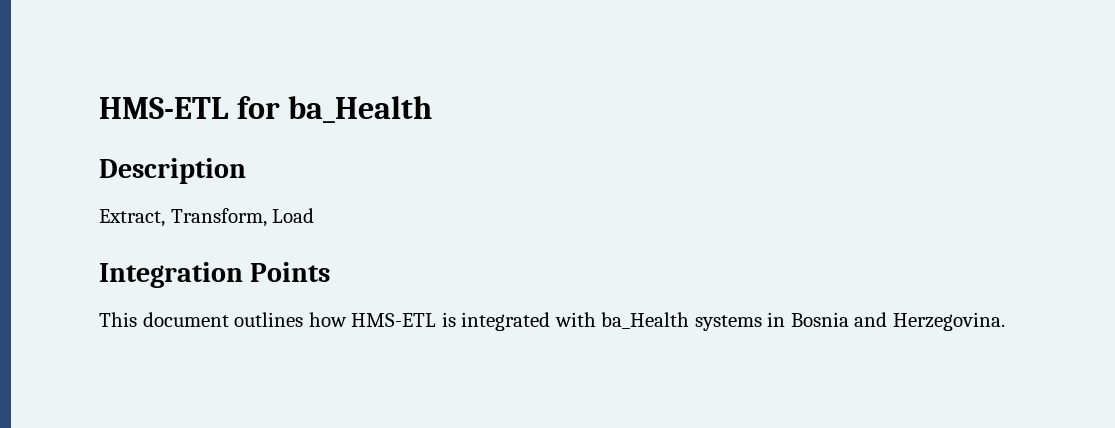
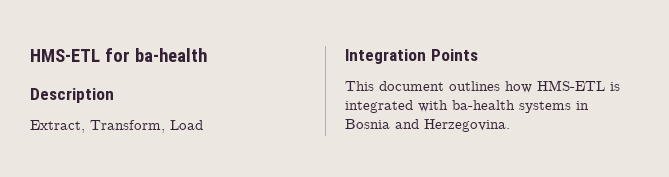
- HMS-ETL for ba_Health
+ HMS-ETL for ba-health
- This document outlines how HMS-ETL is integrated with ba_Health systems in Bosnia and Herzegovina.
+ This document outlines how HMS-ETL is integrated with ba-health systems in Bosnia and Herzegovina.

